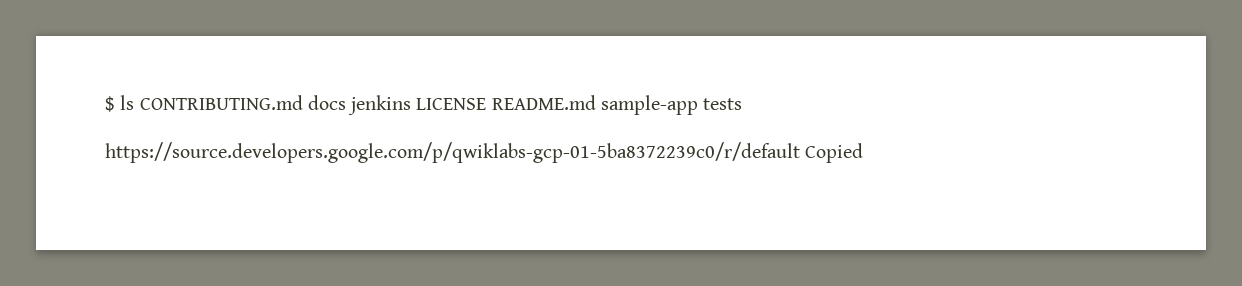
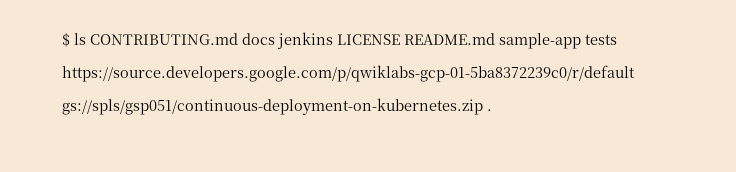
- https://source.developers.google.com/p/qwiklabs-gcp-01-5ba8372239c0/r/default Copied
+ https://source.developers.google.com/p/qwiklabs-gcp-01-5ba8372239c0/r/default
+ gs://spls/gsp051/continuous-deployment-on-kubernetes.zip .

